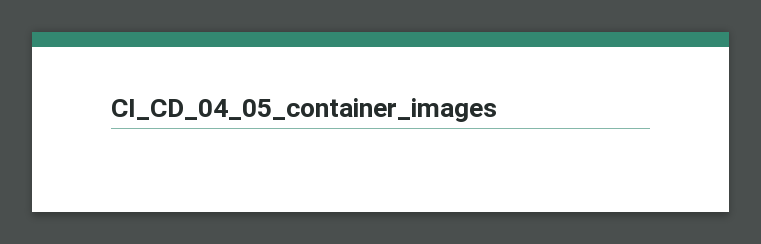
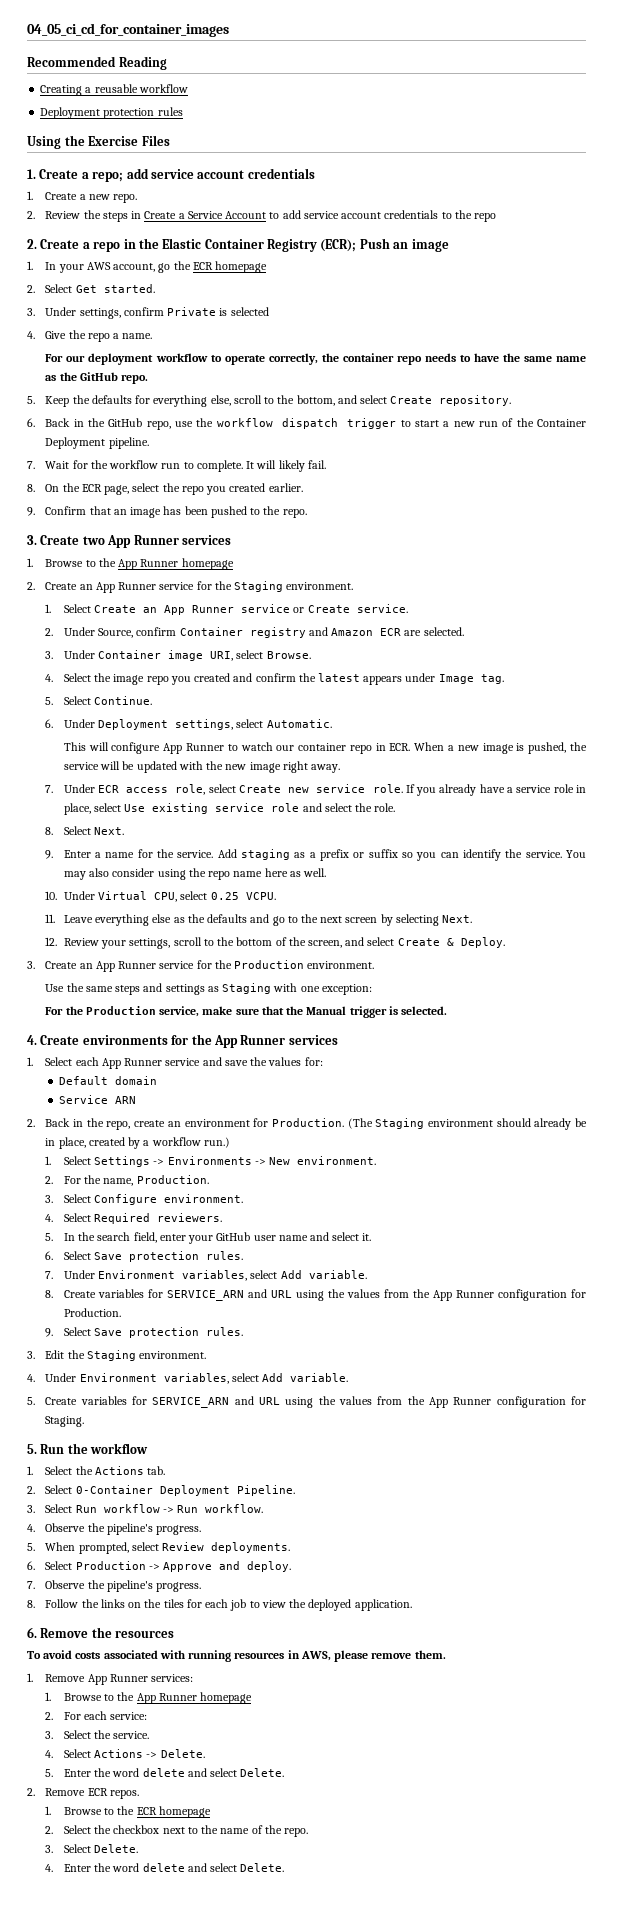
- CI_CD_04_05_container_images
+ 04_05_ci_cd_for_container_images
+ Recommended Reading
+ Creating a reusable workflow
+ Deployment protection rules
+ Using the Exercise Files
+ 1. Create a repo; add service account credentials
+ 1. Create a new repo.
+ 2. Review the steps in Create a Service Account to add service account credentials to the repo
+ 2. Create a repo in the Elastic Container Registry (ECR); Push an image
+ 1. In your AWS account, go the ECR homepage
+ 2. Select Get started.
+ 3. Under settings, confirm Private is selected
+ 4. Give the repo a name.
+ For our deployment workflow to operate correctly, the container repo needs to have the same name as the GitHub repo.
+ 5. Keep the defaults for everything else, scroll to the bottom, and select Create repository.
+ 6. Back in the GitHub repo, use the workflow dispatch trigger to start a new run of the Container Deployment pipeline.
+ 7. Wait for the workflow run to complete. It will likely fail.
+ 8. On the ECR page, select the repo you created earlier.
+ 9. Confirm that an image has been pushed to the repo.
+ 3. Create two App Runner services
+ 1. Browse to the App Runner homepage
+ 2. Create an App Runner service for the Staging environment.
+ 1. Select Create an App Runner service or Create service.
+ 2. Under Source, confirm Container registry and Amazon ECR are selected.
+ 3. Under Container image URI, select Browse.
+ 4. Select the image repo you created and confirm the latest appears under Image tag.
+ 5. Select Continue.
+ 6. Under Deployment settings, select Automatic.
+ This will configure App Runner to watch our container repo in ECR. When a new image is pushed, the service will be updated with the new image right away.
+ 7. Under ECR access role, select Create new service role. If you already have a service role in place, select Use existing service role and select the role.
+ 8. Select Next.
+ 9. Enter a name for the service. Add staging as a prefix or suffix so you can identify the service. You may also consider using the repo name here as well.
+ 10. Under Virtual CPU, select 0.25 VCPU.
+ 11. Leave everything else as the defaults and go to the next screen by selecting Next.
+ 12. Review your settings, scroll to the bottom of the screen, and select Create & Deploy.
+ 3. Create an App Runner service for the Production environment.
+ Use the same steps and settings as Staging with one exception:
+ For the Production service, make sure that the Manual trigger is selected.
+ 4. Create environments for the App Runner services
+ 1. Select each App Runner service and save the values for:
+ Default domain
+ Service ARN
+ 2. Back in the repo, create an environment for Production. (The Staging environment should already be in place, created by a workflow run.)
+ 1. Select Settings -> Environments -> New environment.
+ 2. For the name, Production.
+ 3. Select Configure environment.
+ 4. Select Required reviewers.
+ 5. In the search field, enter your GitHub user name and select it.
+ 6. Select Save protection rules.
+ 7. Under Environment variables, select Add variable.
+ 8. Create variables for SERVICE_ARN and URL using the values from the App Runner configuration for Production.
+ 9. Select Save protection rules.
+ 3. Edit the Staging environment.
+ 4. Under Environment variables, select Add variable.
+ 5. Create variables for SERVICE_ARN and URL using the values from the App Runner configuration for Staging.
+ 5. Run the workflow
+ 1. Select the Actions tab.
+ 2. Select 0-Container Deployment Pipeline.
+ 3. Select Run workflow -> Run workflow.
+ 4. Observe the pipeline's progress.
+ 5. When prompted, select Review deployments.
+ 6. Select Production -> Approve and deploy.
+ 7. Observe the pipeline's progress.
+ 8. Follow the links on the tiles for each job to view the deployed application.
+ 6. Remove the resources
+ To avoid costs associated with running resources in AWS, please remove them.
+ 1. Remove App Runner services:
+ 1. Browse to the App Runner homepage
+ 2. For each service:
+ 3. Select the service.
+ 4. Select Actions -> Delete.
+ 5. Enter the word delete and select Delete.
+ 2. Remove ECR repos.
+ 1. Browse to the ECR homepage
+ 2. Select the checkbox next to the name of the repo.
+ 3. Select Delete.
+ 4. Enter the word delete and select Delete.

